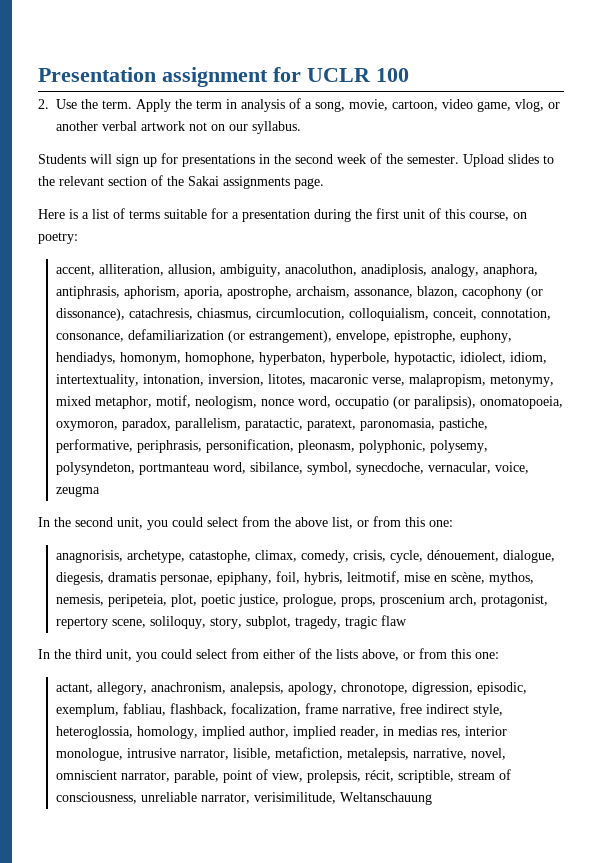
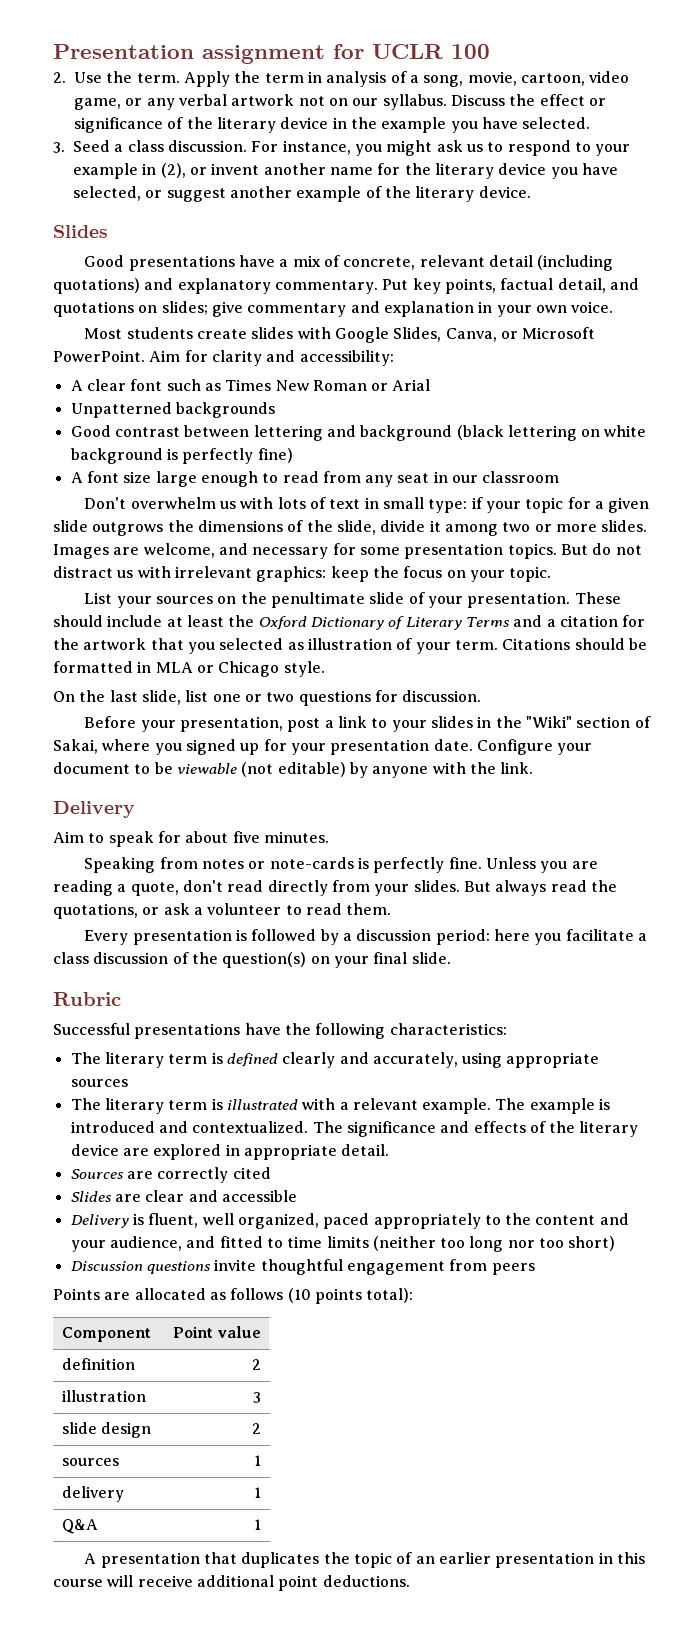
- Apply the term in analysis of a song, movie, cartoon, video game, vlog, or another verbal artwork not on our syllabus.
- Students will sign up for presentations in the second week of the semester. Upload slides to the relevant section of the Sakai assignments page.
- Here is a list of terms suitable for a presentation during the first unit of this course, on poetry:
- accent, alliteration, allusion, ambiguity, anacoluthon, anadiplosis, analogy, anaphora, antiphrasis, aphorism, aporia, apostrophe, archaism, assonance, blazon, cacophony (or dissonance), catachresis, chiasmus, circumlocution, colloquialism, conceit, connotation, consonance, defamiliarization (or estrangement), envelope, epistrophe, euphony, hendiadys, homonym, homophone, hyperbaton, hyperbole, hypotactic, idiolect, idiom, intertextuality, intonation, inversion, litotes, macaronic verse, malapropism, metonymy, mixed metaphor, motif, neologism, nonce word, occupatio (or paralipsis), onomatopoeia, oxymoron, paradox, parallelism, paratactic, paratext, paronomasia, pastiche, performative, periphrasis, personification, pleonasm, polyphonic, polysemy, polysyndeton, portmanteau word, sibilance, symbol, synecdoche, vernacular, voice, zeugma
- In the second unit, you could select from the above list, or from this one:
- anagnorisis, archetype, catastophe, climax, comedy, crisis, cycle, dénouement, dialogue, diegesis, dramatis personae, epiphany, foil, hybris, leitmotif, mise en scène, mythos, nemesis, peripeteia, plot, poetic justice, prologue, props, proscenium arch, protagonist, repertory scene, soliloquy, story, subplot, tragedy, tragic flaw
- In the third unit, you could select from either of the lists above, or from this one:
- actant, allegory, anachronism, analepsis, apology, chronotope, digression, episodic, exemplum, fabliau, flashback, focalization, frame narrative, free indirect style, heteroglossia, homology, implied author, implied reader, in medias res, interior monologue, intrusive narrator, lisible, metafiction, metalepsis, narrative, novel, omniscient narrator, parable, point of view, prolepsis, récit, scriptible, stream of consciousness, unreliable narrator, verisimilitude, Weltanschauung
+ Apply the term in analysis of a song, movie, cartoon, video game, or any verbal artwork not on our syllabus. Discuss the effect or significance of the literary device in the example you have selected.
+ 3. Seed a class discussion. For instance, you might ask us to respond to your example in (2), or invent another name for the literary device you have selected, or suggest another example of the literary device.
+ Slides
+ Good presentations have a mix of concrete, relevant detail (including quotations) and explanatory commentary. Put key points, factual detail, and quotations on slides; give commentary and explanation in your own voice.
+ Most students create slides with Google Slides, Canva, or Microsoft PowerPoint. Aim for clarity and accessibility:
+ A clear font such as Times New Roman or Arial
+ Unpatterned backgrounds
+ Good contrast between lettering and background (black lettering on white background is perfectly fine)
+ A font size large enough to read from any seat in our classroom
+ Don't overwhelm us with lots of text in small type: if your topic for a given slide outgrows the dimensions of the slide, divide it among two or more slides. Images are welcome, and necessary for some presentation topics. But do not distract us with irrelevant graphics: keep the focus on your topic.
+ List your sources on the penultimate slide of your presentation. These should include at least the Oxford Dictionary of Literary Terms and a citation for the artwork that you selected as illustration of your term. Citations should be formatted in MLA or Chicago style.
+ On the last slide, list one or two questions for discussion.
+ Before your presentation, post a link to your slides in the "Wiki" section of Sakai, where you signed up for your presentation date. Configure your document to be viewable (not editable) by anyone with the link.
+ Delivery
+ Aim to speak for about five minutes.
+ Speaking from notes or note-cards is perfectly fine. Unless you are reading a quote, don't read directly from your slides. But always read the quotations, or ask a volunteer to read them.
+ Every presentation is followed by a discussion period: here you facilitate a class discussion of the question(s) on your final slide.
+ Rubric
+ Successful presentations have the following characteristics:
+ The literary term is defined clearly and accurately, using appropriate sources
+ The literary term is illustrated with a relevant example. The example is introduced and contextualized. The significance and effects of the literary device are explored in appropriate detail.
+ Sources are correctly cited
+ Slides are clear and accessible
+ Delivery is fluent, well organized, paced appropriately to the content and your audience, and fitted to time limits (neither too long nor too short)
+ Discussion questions invite thoughtful engagement from peers
+ Points are allocated as follows (10 points total):
+ Component | Point value
+ definition | 2
+ illustration | 3
+ slide design | 2
+ sources | 1
+ delivery | 1
+ Q&A | 1
+ A presentation that duplicates the topic of an earlier presentation in this course will receive additional point deductions.

